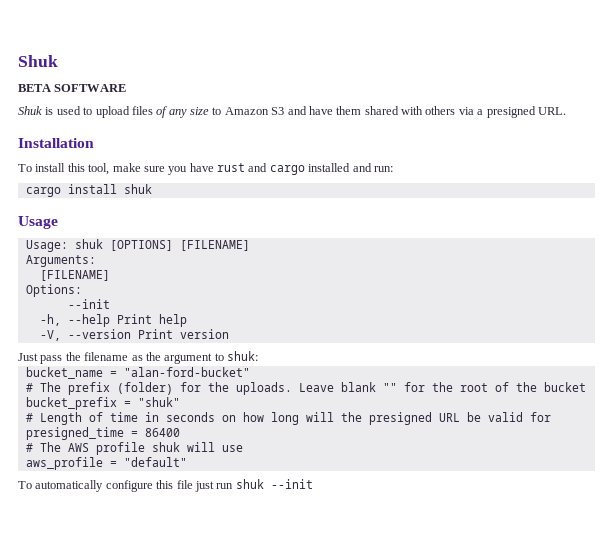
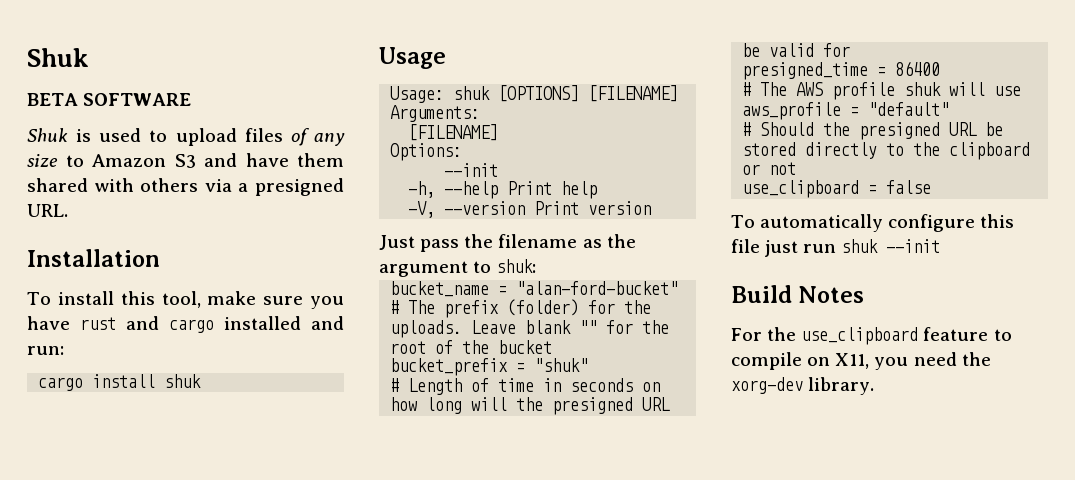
+ # Should the presigned URL be stored directly to the clipboard or not
+ use_clipboard = false
+ Build Notes
+ For the use_clipboard feature to compile on X11, you need the xorg-dev library.

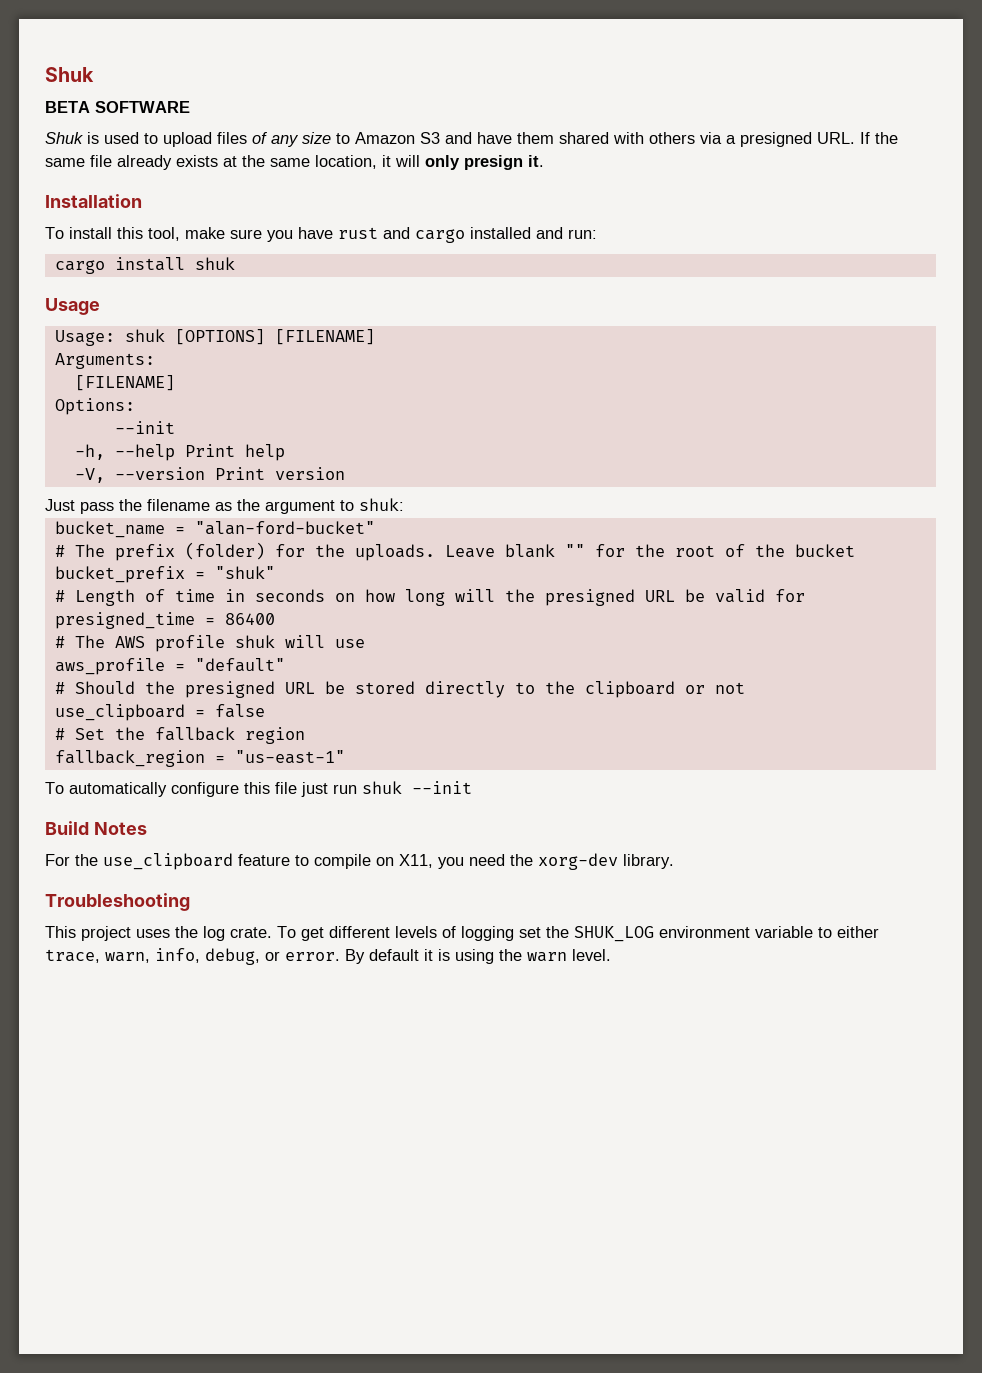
- Shuk is used to upload files of any size to Amazon S3 and have them shared with others via a presigned URL.
+ Shuk is used to upload files of any size to Amazon S3 and have them shared with others via a presigned URL. If the same file already exists at the same location, it will only presign it.
+ # Set the fallback region
+ fallback_region = "us-east-1"
+ Troubleshooting
+ This project uses the log crate. To get different levels of logging set the SHUK_LOG environment variable to either trace, warn, info, debug, or error. By default it is using the warn level.

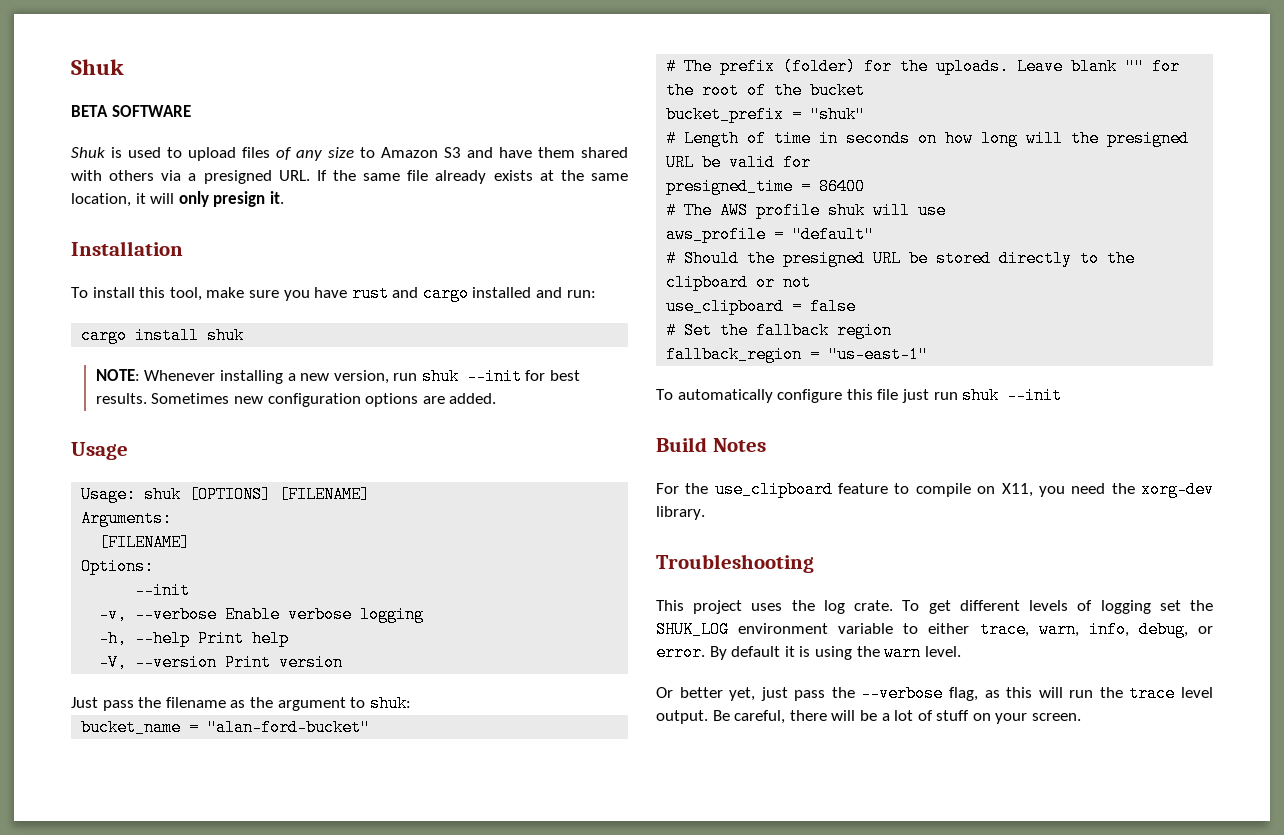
+ NOTE: Whenever installing a new version, run shuk --init for best results. Sometimes new configuration options are added.
+ -v, --verbose Enable verbose logging
+ Or better yet, just pass the --verbose flag, as this will run the trace level output. Be careful, there will be a lot of stuff on your screen.

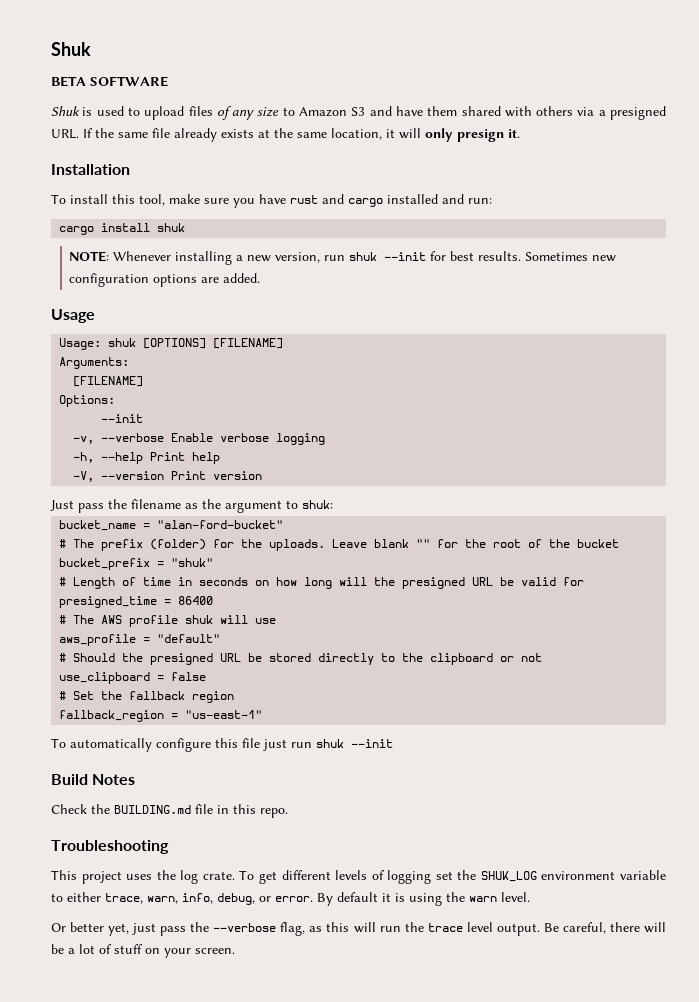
- For the use_clipboard feature to compile on X11, you need the xorg-dev library.
+ Check the BUILDING.md file in this repo.

